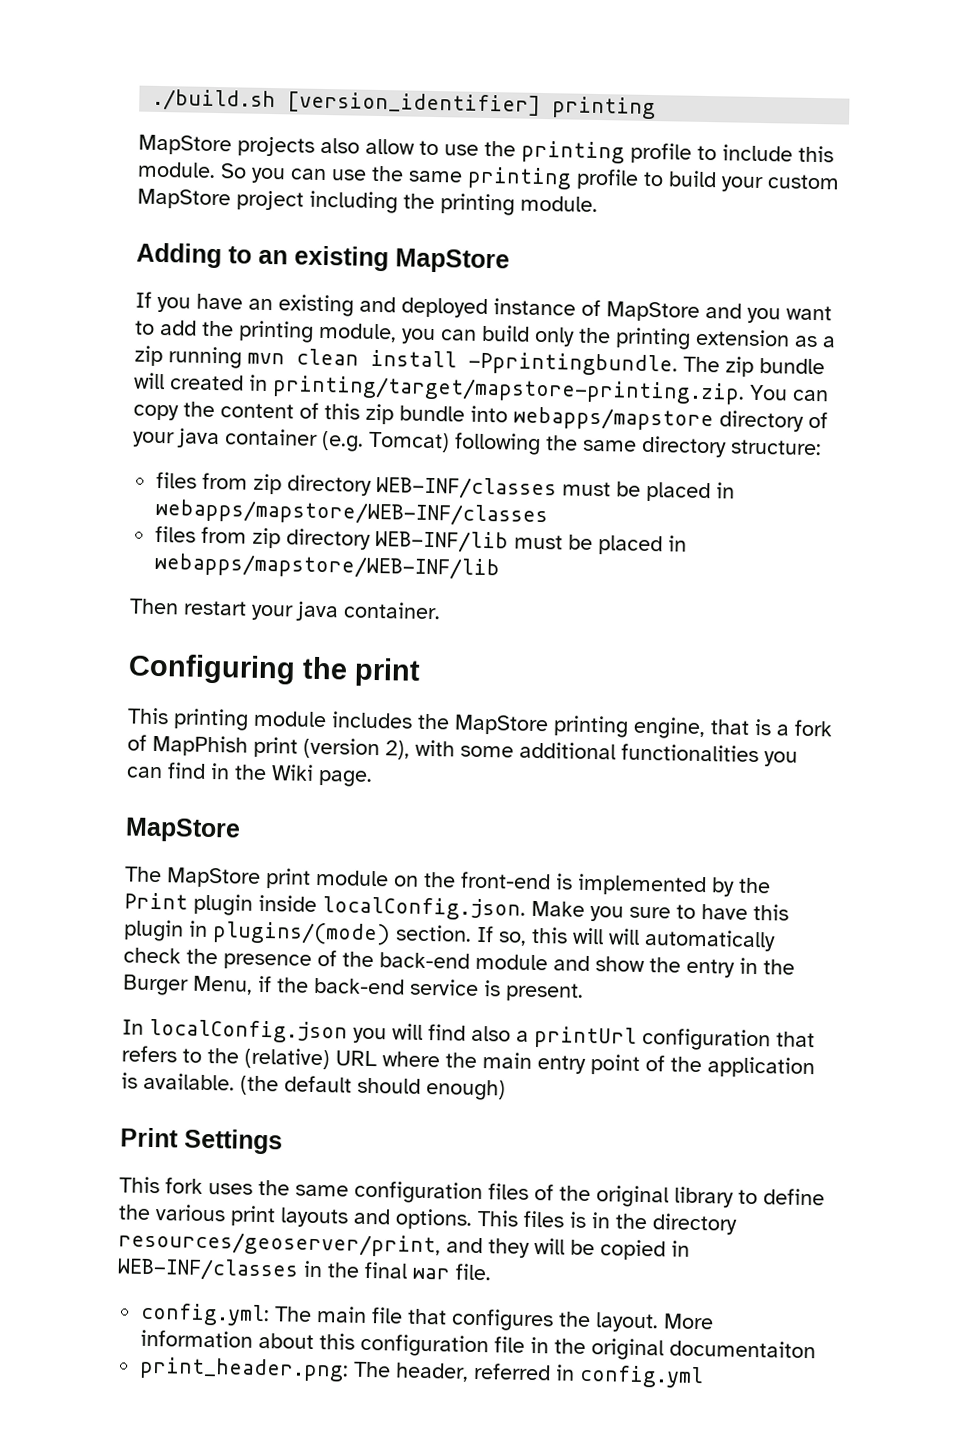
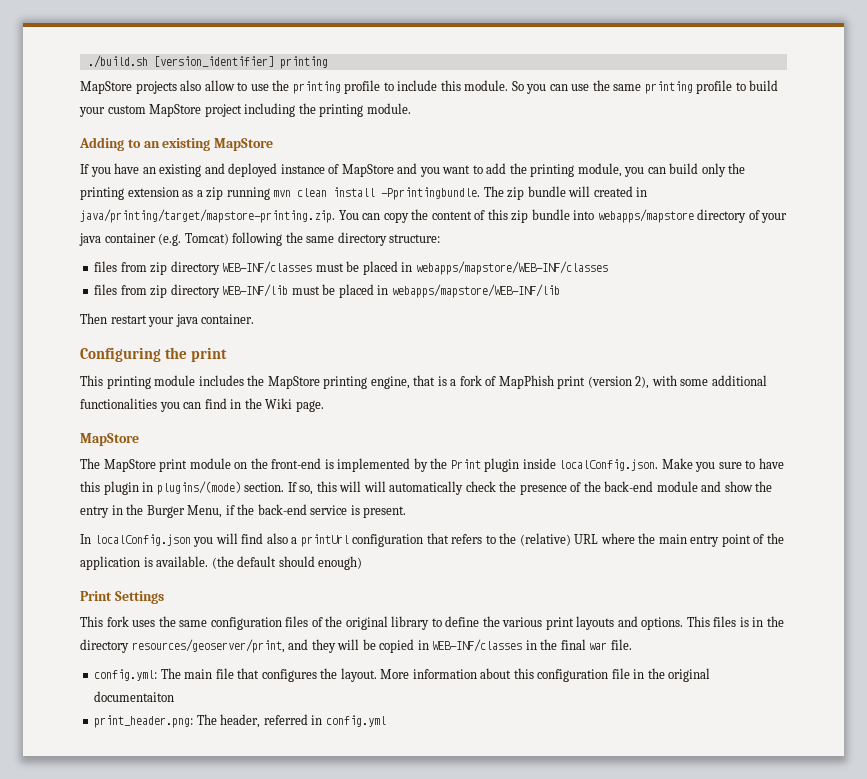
- The zip bundle will created in printing/target/mapstore-printing.zip. You can copy the content of this zip bundle into webapps/mapstore directory of your java container (e.g. Tomcat) following the same directory structure:
+ The zip bundle will created in java/printing/target/mapstore-printing.zip. You can copy the content of this zip bundle into webapps/mapstore directory of your java container (e.g. Tomcat) following the same directory structure:

